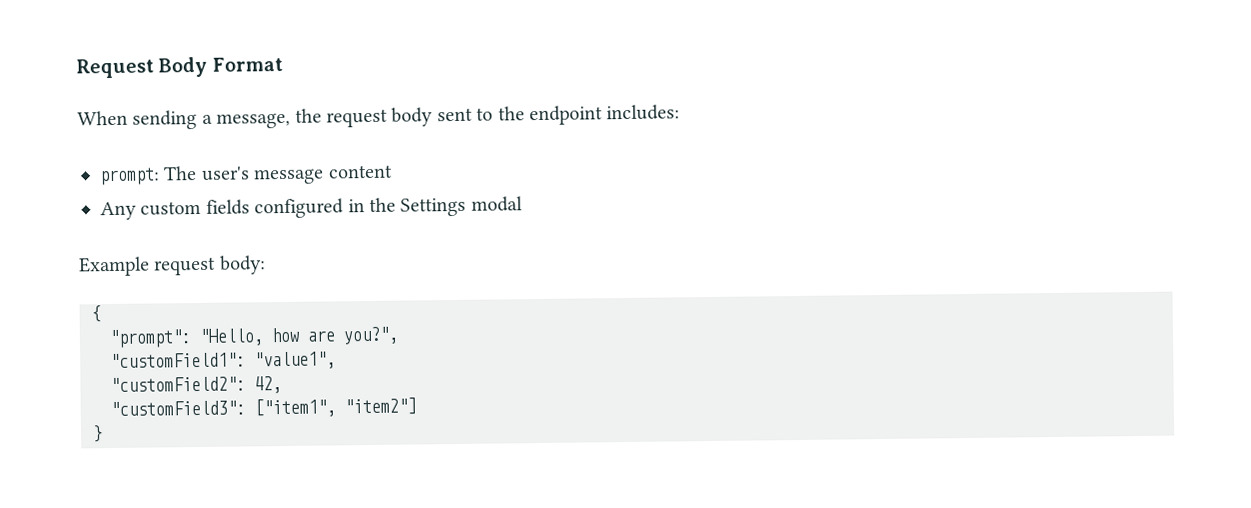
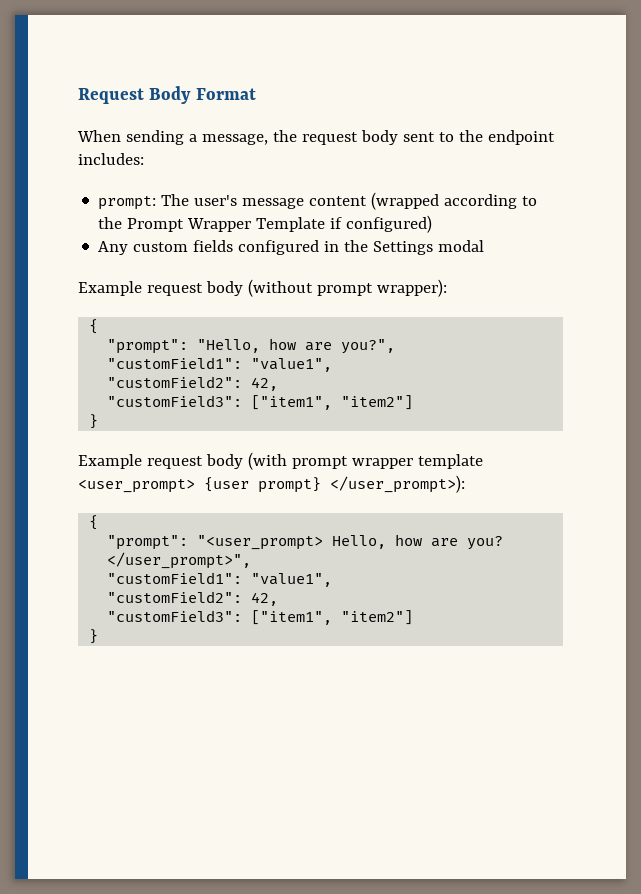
- prompt: The user's message content
+ prompt: The user's message content (wrapped according to the Prompt Wrapper Template if configured)
- Example request body:
+ Example request body (without prompt wrapper):
+ Example request body (with prompt wrapper template <user_prompt> {user prompt} </user_prompt>):
+ {
+ "prompt": "<user_prompt> Hello, how are you? </user_prompt>",
+ "customField1": "value1",
+ "customField2": 42,
+ "customField3": ["item1", "item2"]
+ }

